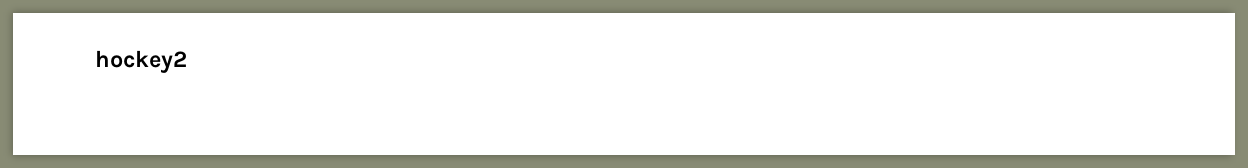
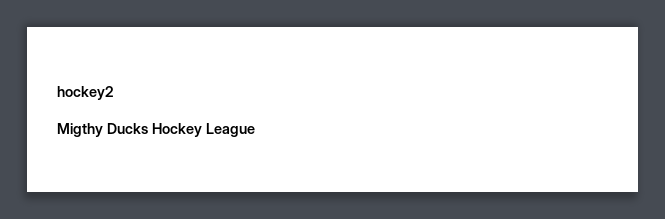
+ Migthy Ducks Hockey League

